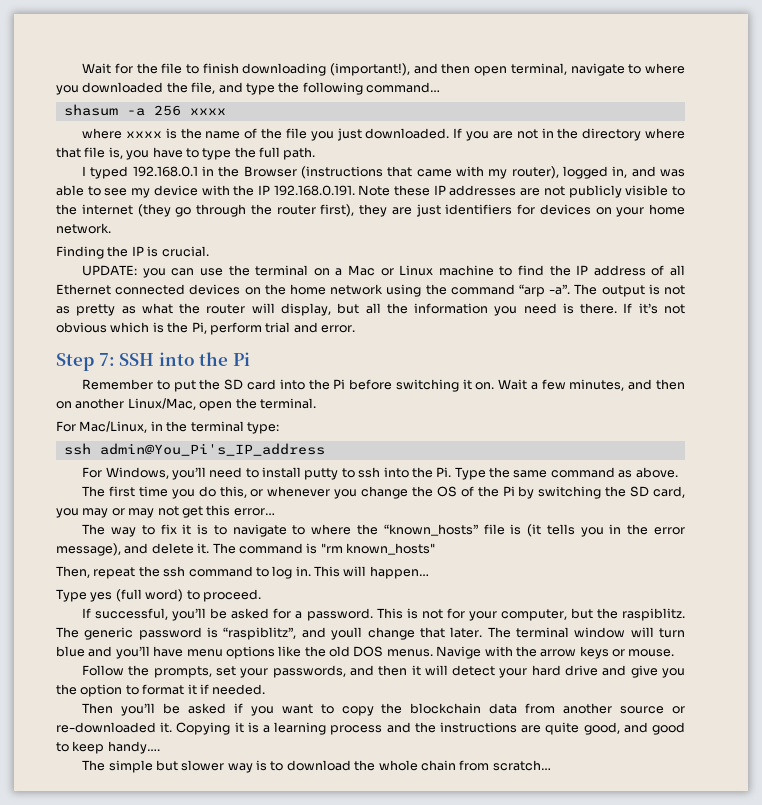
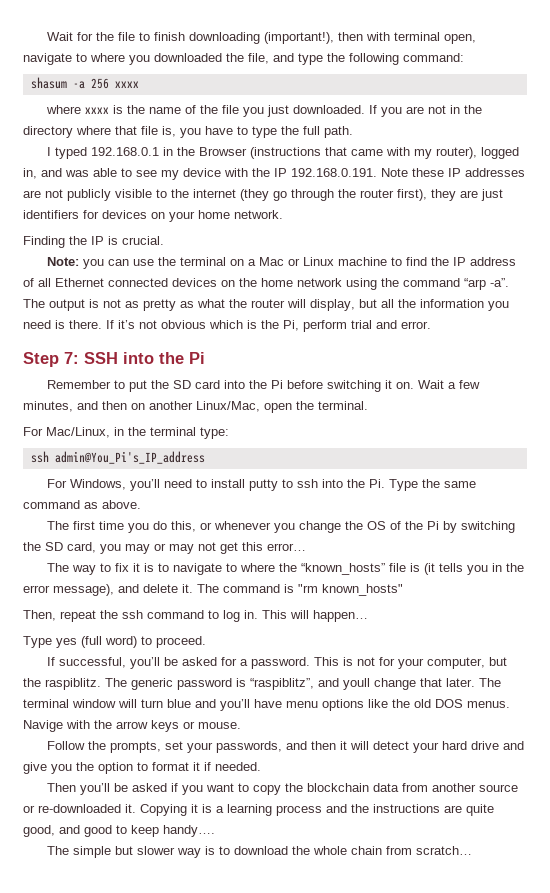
- Wait for the file to finish downloading (important!), and then open terminal, navigate to where you downloaded the file, and type the following command…
+ Wait for the file to finish downloading (important!), then with terminal open, navigate to where you downloaded the file, and type the following command:
- UPDATE: you can use the terminal on a Mac or Linux machine to find the IP address of all Ethernet connected devices on the home network using the command “arp -a”.
+ Note: you can use the terminal on a Mac or Linux machine to find the IP address of all Ethernet connected devices on the home network using the command “arp -a”.

